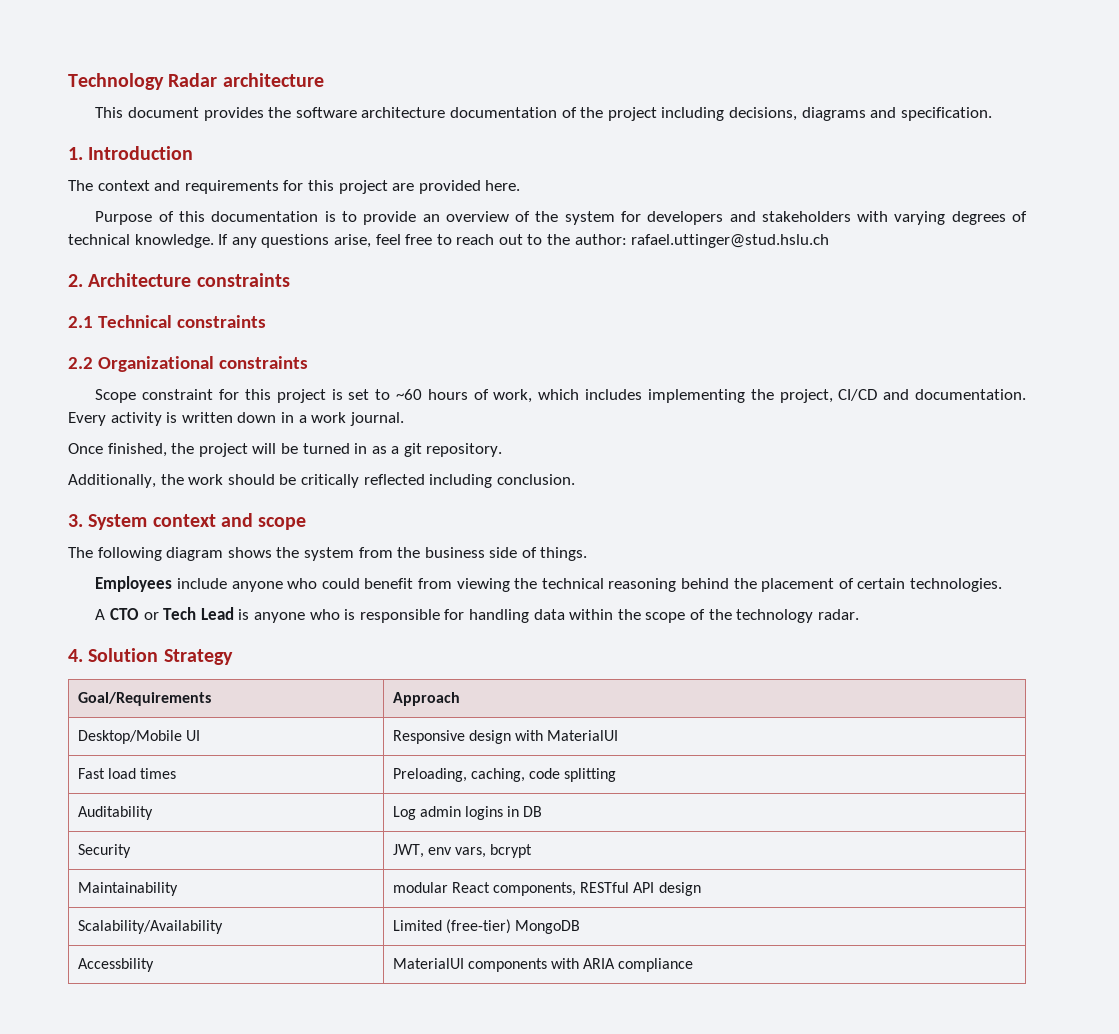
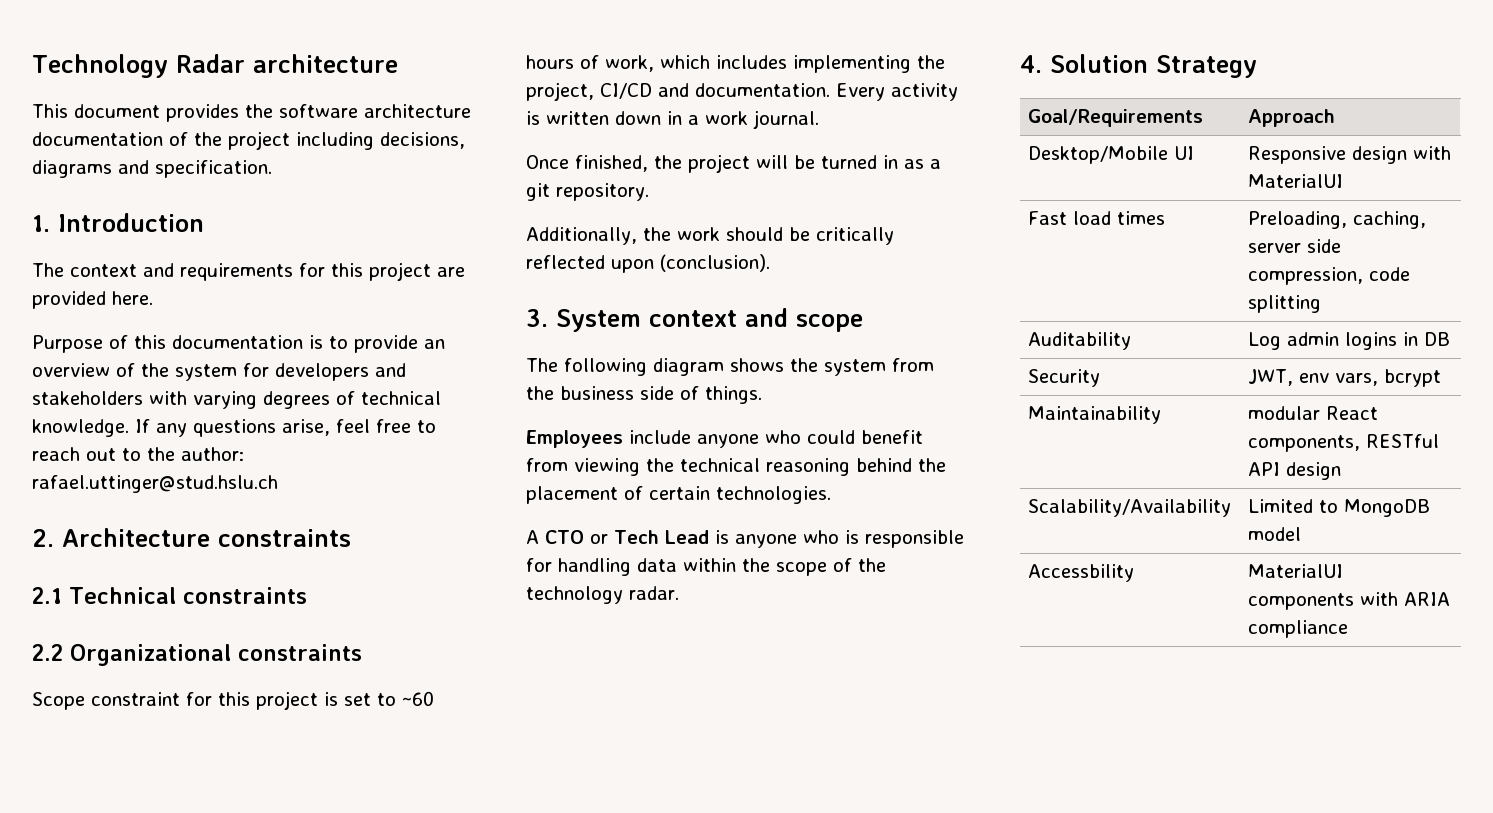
- Additionally, the work should be critically reflected including conclusion.
+ Additionally, the work should be critically reflected upon (conclusion).
- Fast load times | Preloading, caching, code splitting
+ Fast load times | Preloading, caching, server side compression, code splitting
- Scalability/Availability | Limited (free-tier) MongoDB
+ Scalability/Availability | Limited to MongoDB model

